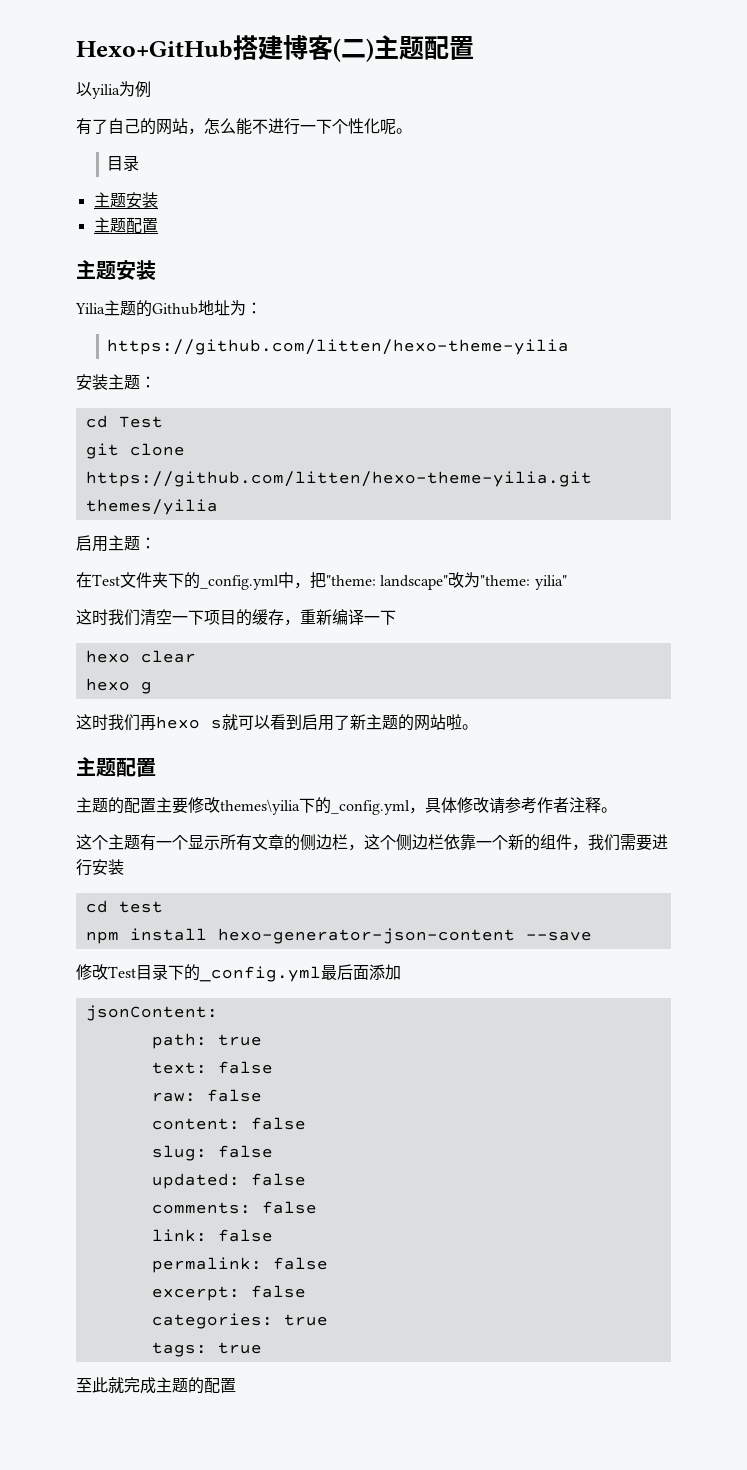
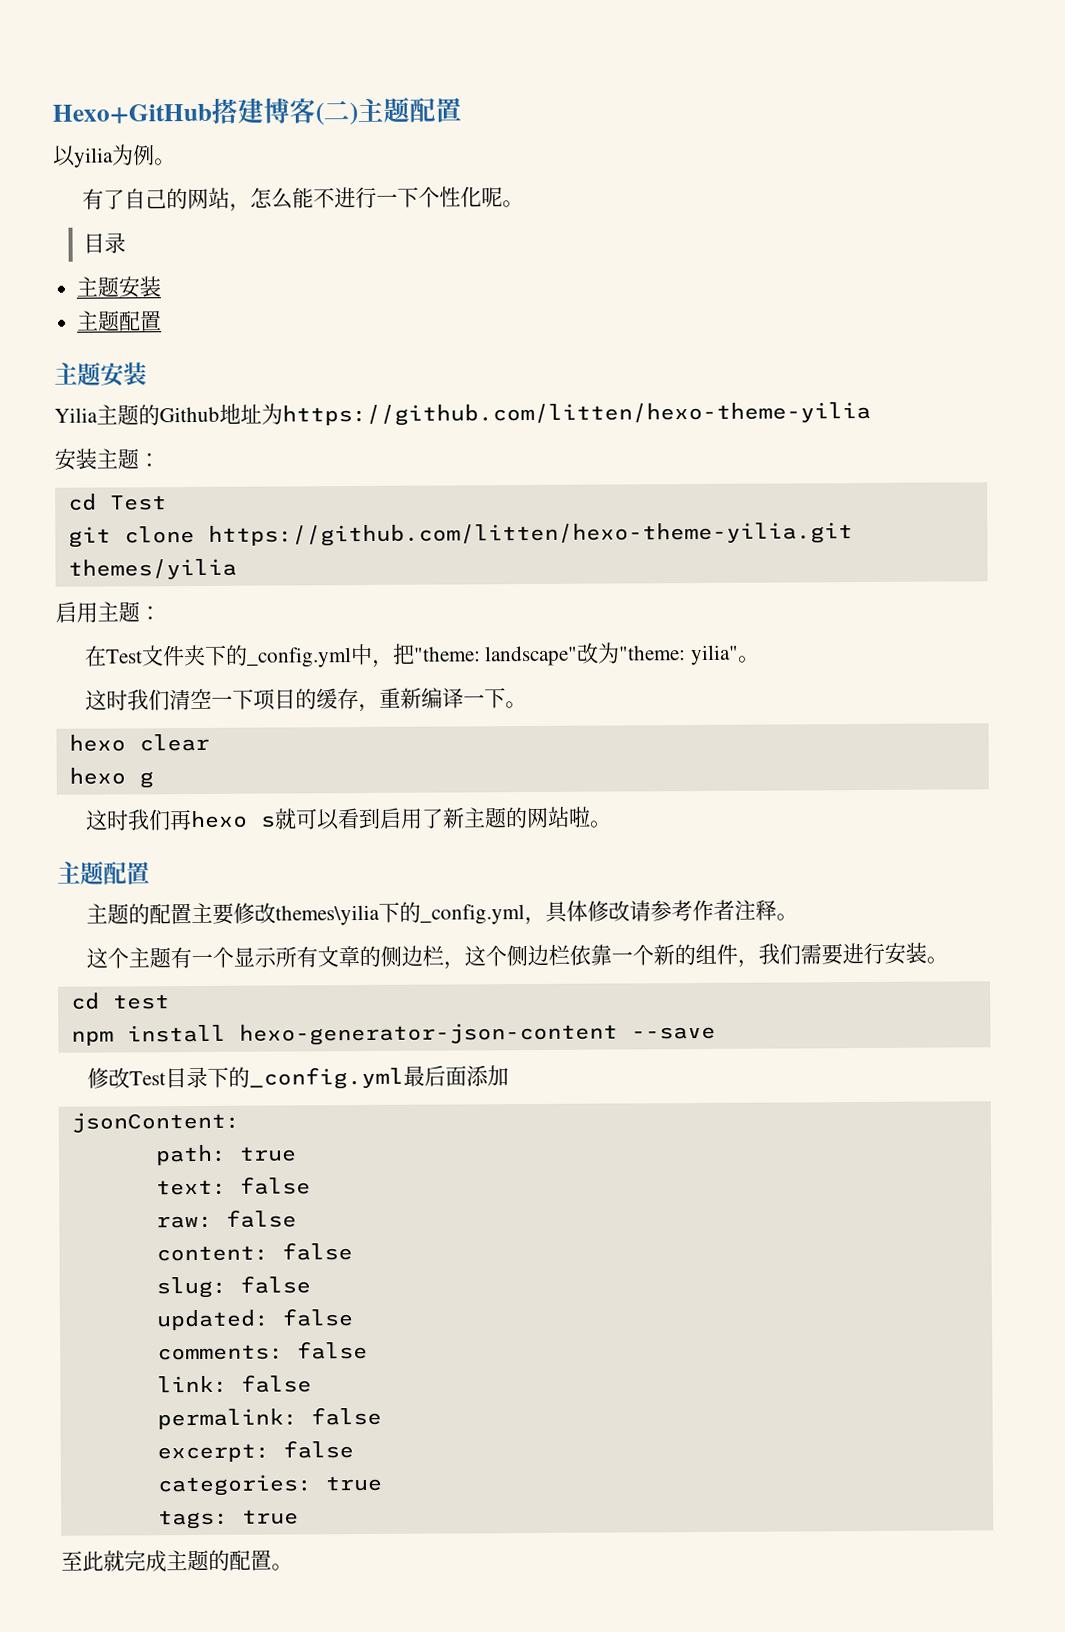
- 以yilia为例
+ 以yilia为例。
- Yilia主题的Github地址为：
- https://github.com/litten/hexo-theme-yilia
+ Yilia主题的Github地址为https://github.com/litten/hexo-theme-yilia
- 在Test文件夹下的_config.yml中，把"theme: landscape"改为"theme: yilia"
+ 在Test文件夹下的_config.yml中，把"theme: landscape"改为"theme: yilia"。
- 这时我们清空一下项目的缓存，重新编译一下
+ 这时我们清空一下项目的缓存，重新编译一下。
- 这个主题有一个显示所有文章的侧边栏，这个侧边栏依靠一个新的组件，我们需要进行安装
+ 这个主题有一个显示所有文章的侧边栏，这个侧边栏依靠一个新的组件，我们需要进行安装。
- 至此就完成主题的配置
+ 至此就完成主题的配置。

